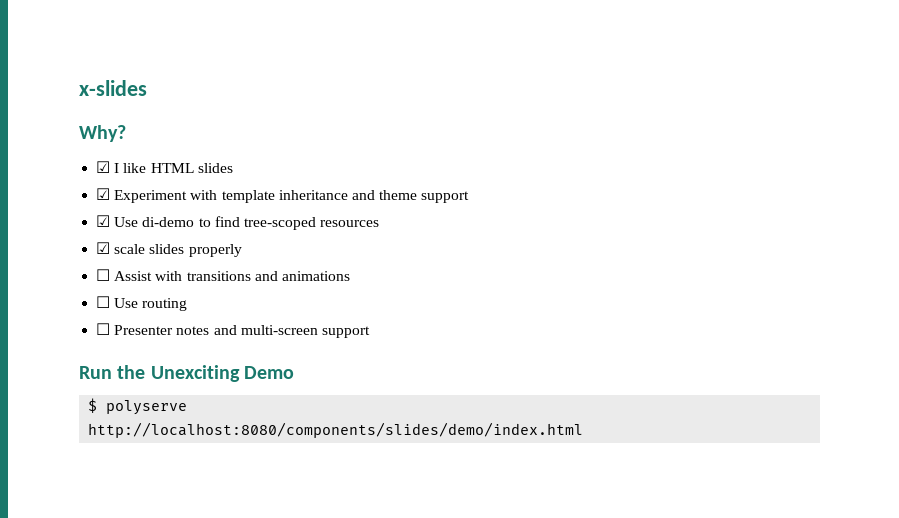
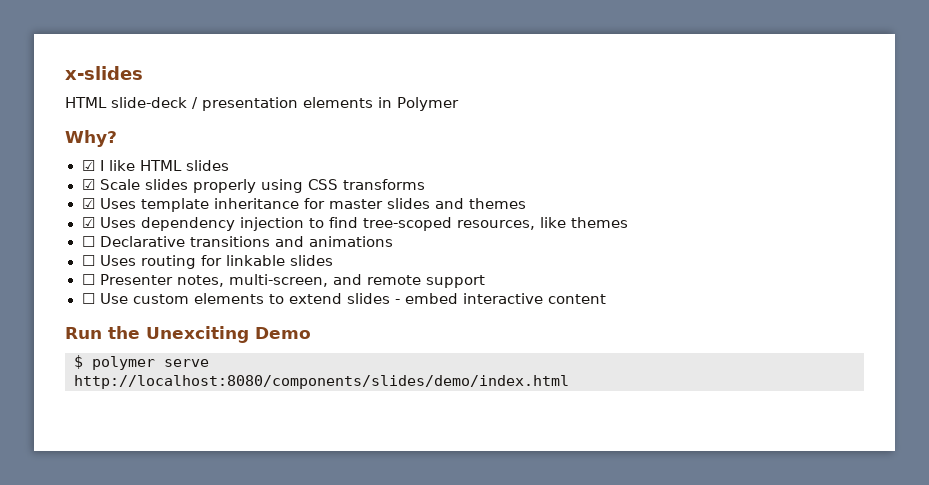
+ HTML slide-deck / presentation elements in Polymer
- ☑ Experiment with template inheritance and theme support
- ☑ Use di-demo to find tree-scoped resources
- ☑ scale slides properly
- ☐ Assist with transitions and animations
+ ☑ Scale slides properly using CSS transforms
+ ☑ Uses template inheritance for master slides and themes
+ ☑ Uses dependency injection to find tree-scoped resources, like themes
+ ☐ Declarative transitions and animations
- ☐ Use routing
+ ☐ Uses routing for linkable slides
- ☐ Presenter notes and multi-screen support
+ ☐ Presenter notes, multi-screen, and remote support
+ ☐ Use custom elements to extend slides - embed interactive content
- $ polyserve
+ $ polymer serve

